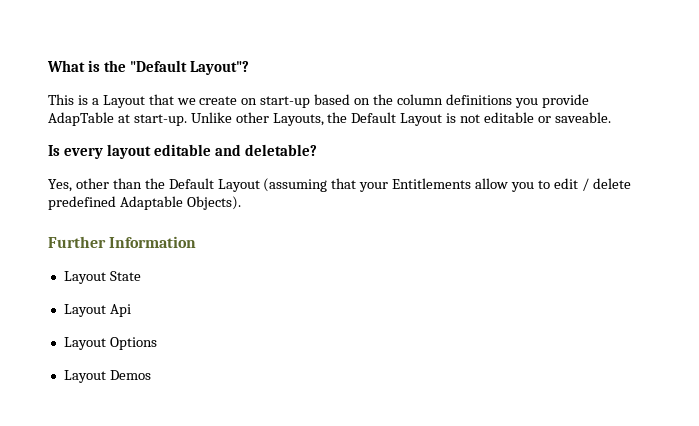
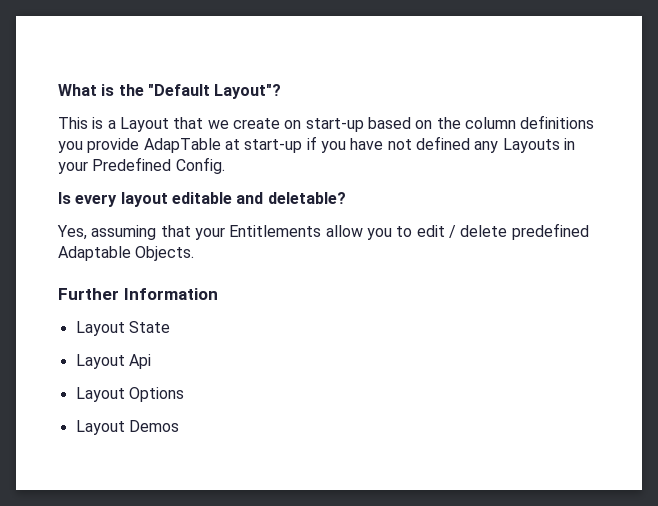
- This is a Layout that we create on start-up based on the column definitions you provide AdapTable at start-up. Unlike other Layouts, the Default Layout is not editable or saveable.
+ This is a Layout that we create on start-up based on the column definitions you provide AdapTable at start-up if you have not defined any Layouts in your Predefined Config.
- Yes, other than the Default Layout (assuming that your Entitlements allow you to edit / delete predefined Adaptable Objects).
+ Yes, assuming that your Entitlements allow you to edit / delete predefined Adaptable Objects.

